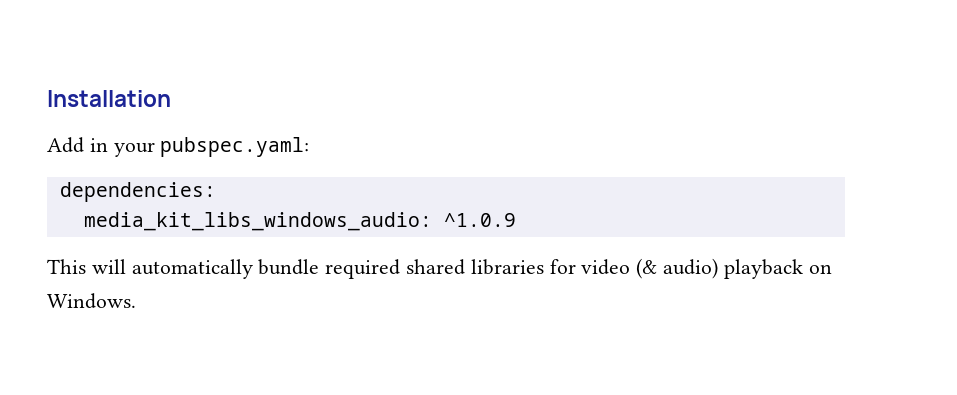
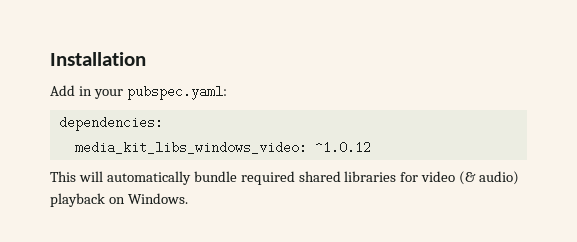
- media_kit_libs_windows_audio: ^1.0.9
+ media_kit_libs_windows_video: ^1.0.12

